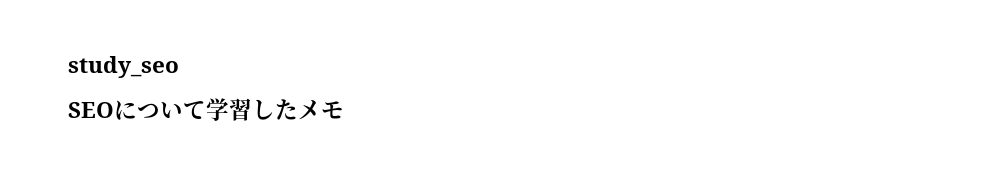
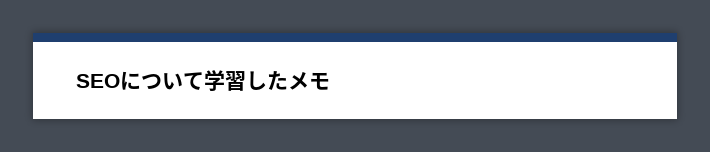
- study_seo

